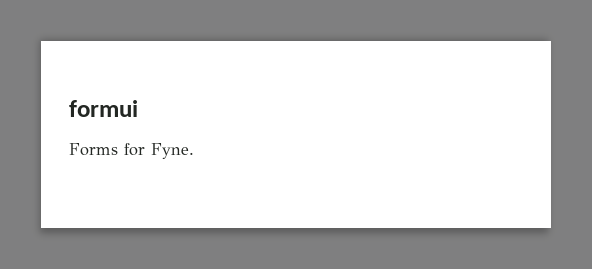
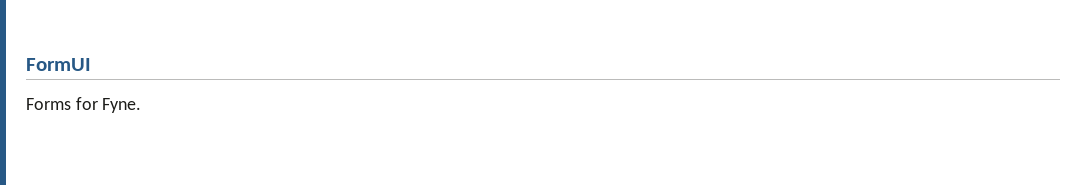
- formui
+ FormUI

